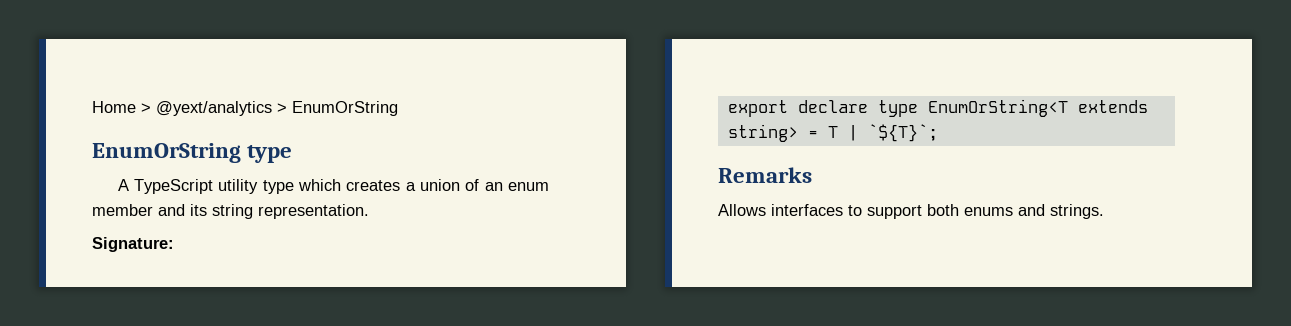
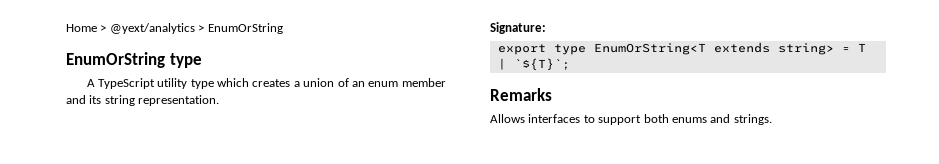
- export declare type EnumOrString<T extends string> = T | `${T}`;
+ export type EnumOrString<T extends string> = T | `${T}`;

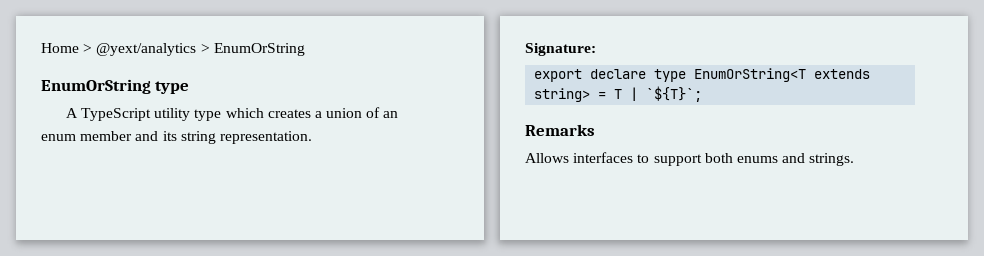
- export type EnumOrString<T extends string> = T | `${T}`;
+ export declare type EnumOrString<T extends string> = T | `${T}`;

